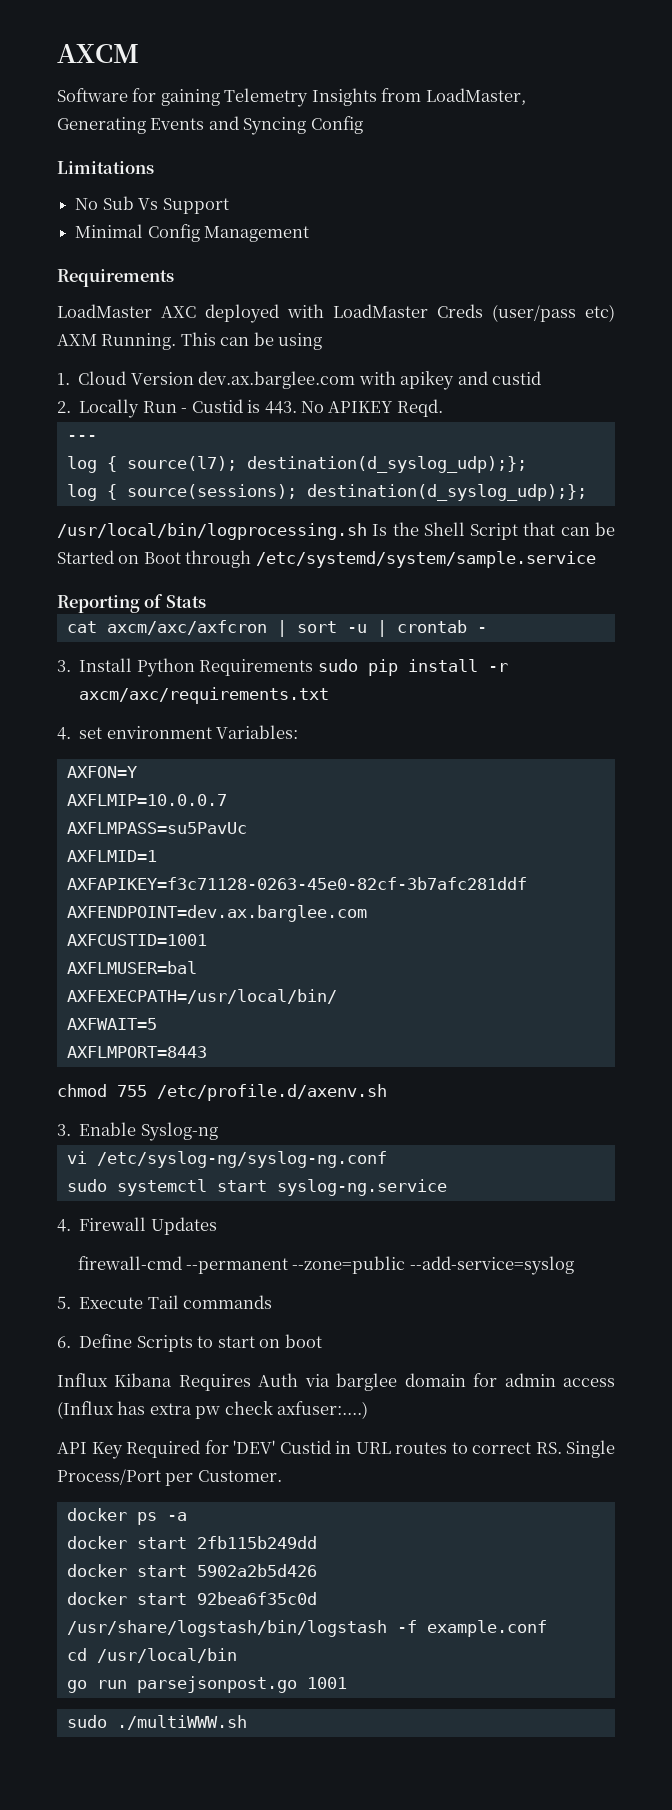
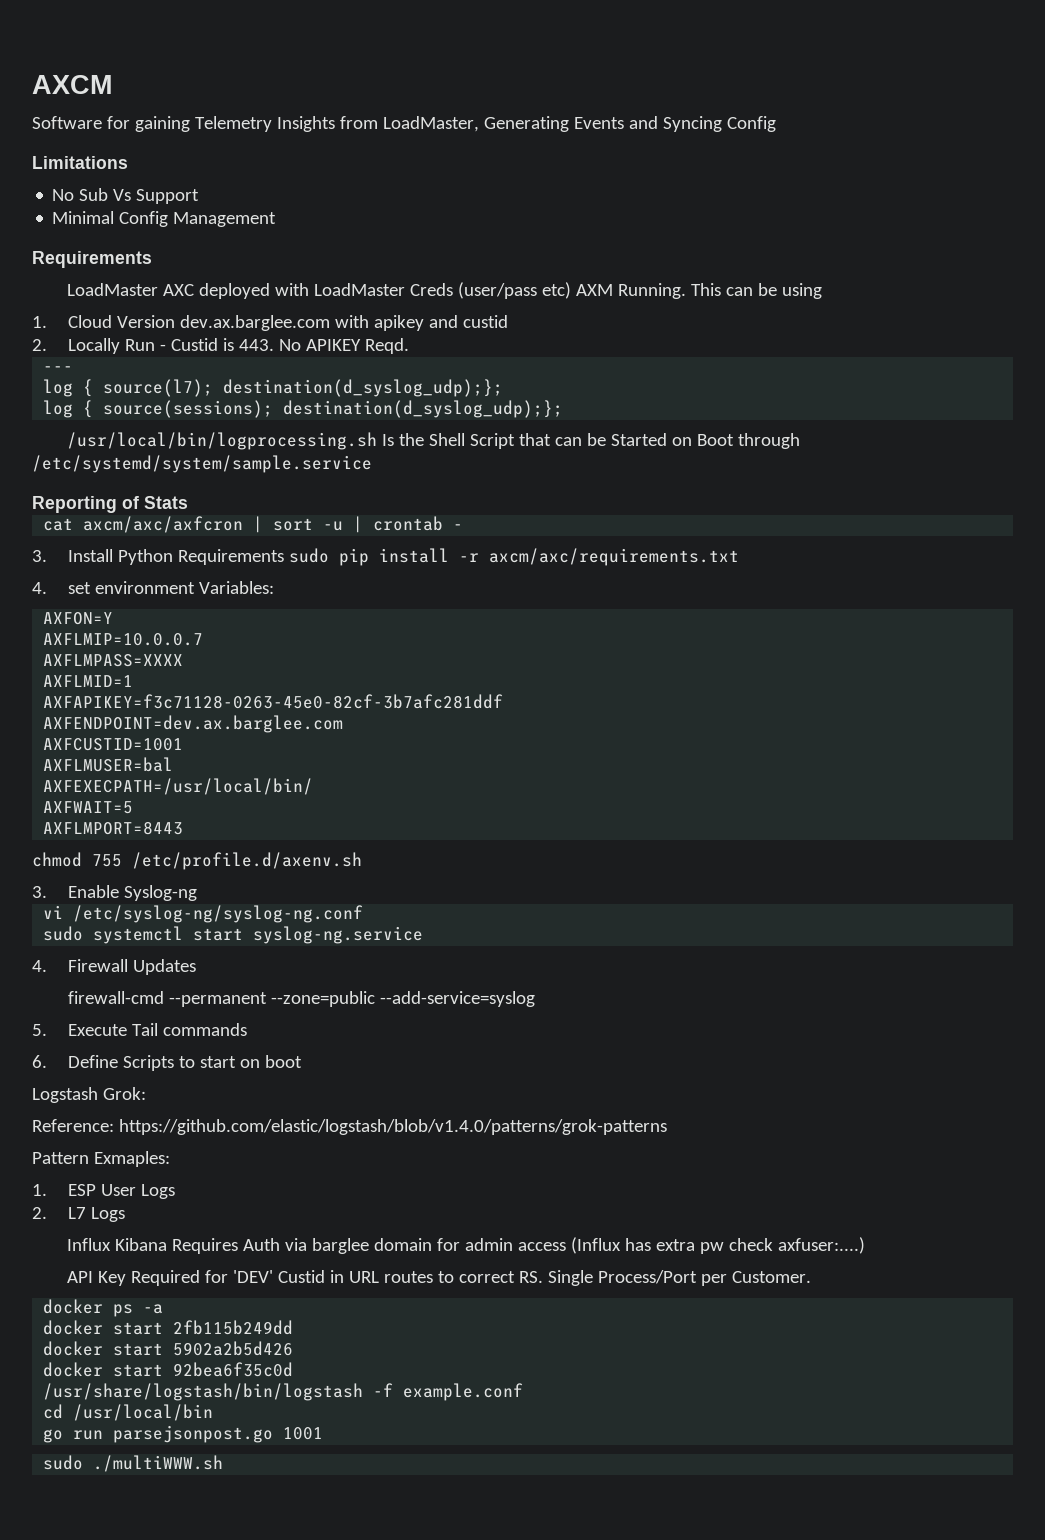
- AXFLMPASS=su5PavUc
+ AXFLMPASS=XXXX
+ Logstash Grok:
+ Reference: https://github.com/elastic/logstash/blob/v1.4.0/patterns/grok-patterns
+ Pattern Exmaples:
+ 1. ESP User Logs
+ 2. L7 Logs

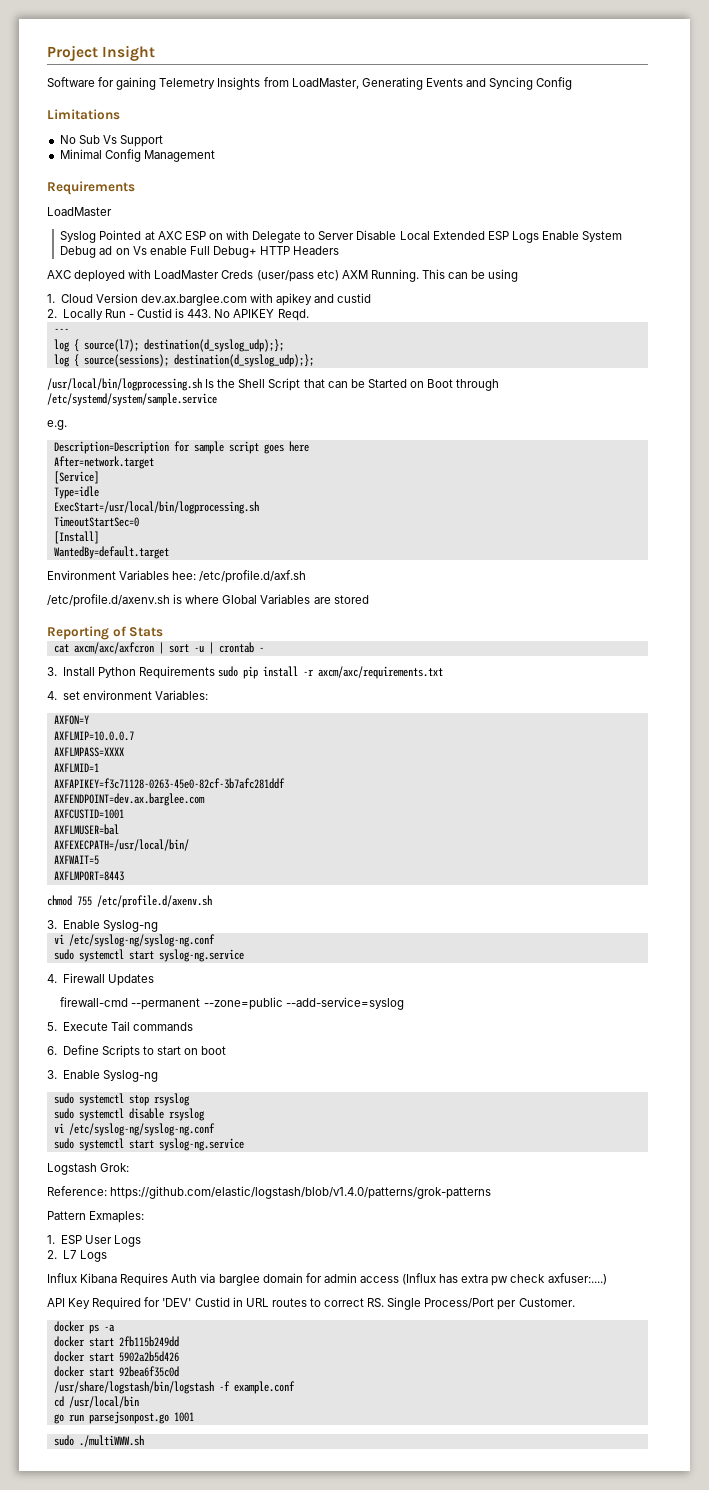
- AXCM
+ Project Insight
  Minimal Config Management
  Requirements
- LoadMaster AXC deployed with LoadMaster Creds (user/pass etc) AXM Running.
+ LoadMaster
+ Syslog Pointed at AXC ESP on with Delegate to Server Disable Local Extended ESP Logs Enable System Debug ad on Vs enable Full Debug+ HTTP Headers
+ AXC deployed with LoadMaster Creds (user/pass etc) AXM Running.
+ e.g.
+ Description=Description for sample script goes here
+ After=network.target
+ [Service]
+ Type=idle
+ ExecStart=/usr/local/bin/logprocessing.sh
+ TimeoutStartSec=0
+ [Install]
+ WantedBy=default.target
+ Environment Variables hee: /etc/profile.d/axf.sh
+ /etc/profile.d/axenv.sh is where Global Variables are stored
  6. Define Scripts to start on boot
+ 3. Enable Syslog-ng
+ sudo systemctl stop rsyslog
+ sudo systemctl disable rsyslog
+ vi /etc/syslog-ng/syslog-ng.conf
+ sudo systemctl start syslog-ng.service

